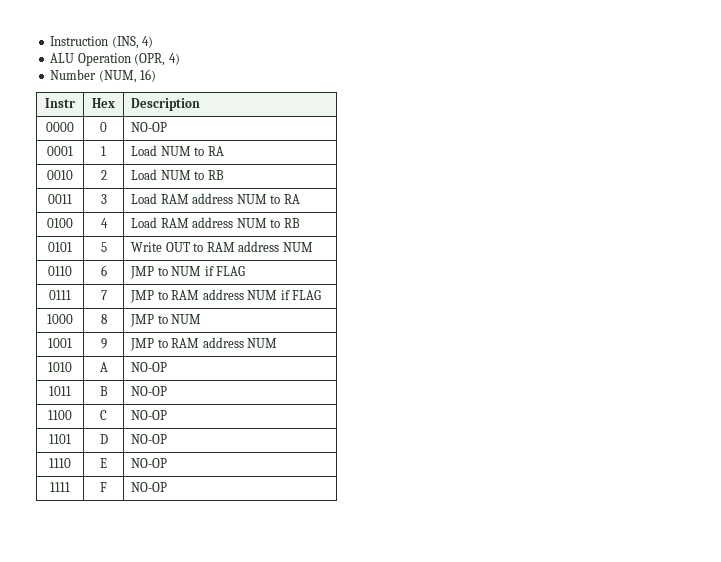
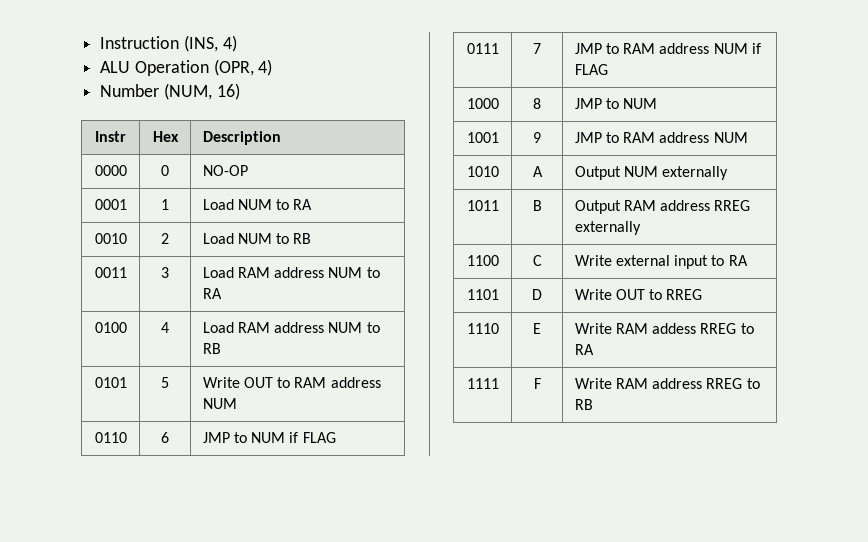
- 1010 | A | NO-OP
+ 1010 | A | Output NUM externally
- 1011 | B | NO-OP
- 1100 | C | NO-OP
- 1101 | D | NO-OP
- 1110 | E | NO-OP
- 1111 | F | NO-OP
+ 1011 | B | Output RAM address RREG externally
+ 1100 | C | Write external input to RA
+ 1101 | D | Write OUT to RREG
+ 1110 | E | Write RAM addess RREG to RA
+ 1111 | F | Write RAM address RREG to RB

